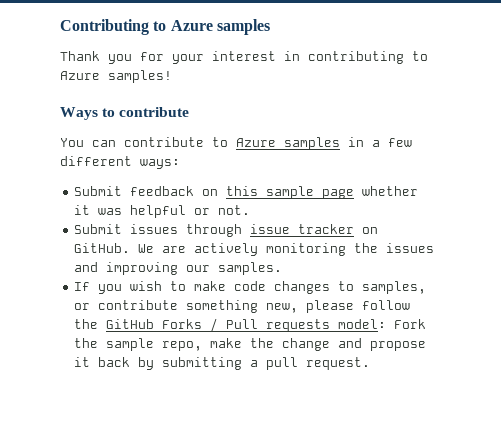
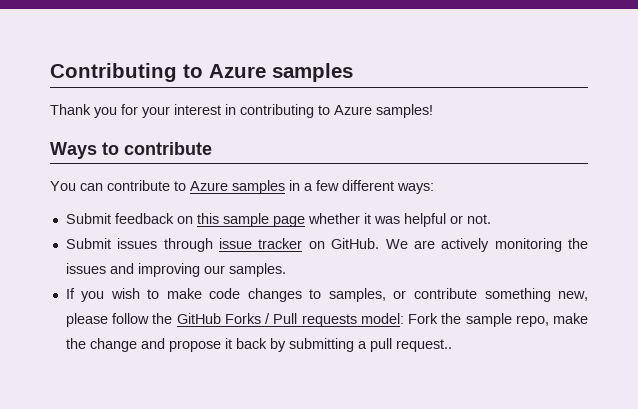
- If you wish to make code changes to samples, or contribute something new, please follow the GitHub Forks / Pull requests model: Fork the sample repo, make the change and propose it back by submitting a pull request.
+ If you wish to make code changes to samples, or contribute something new, please follow the GitHub Forks / Pull requests model: Fork the sample repo, make the change and propose it back by submitting a pull request..

